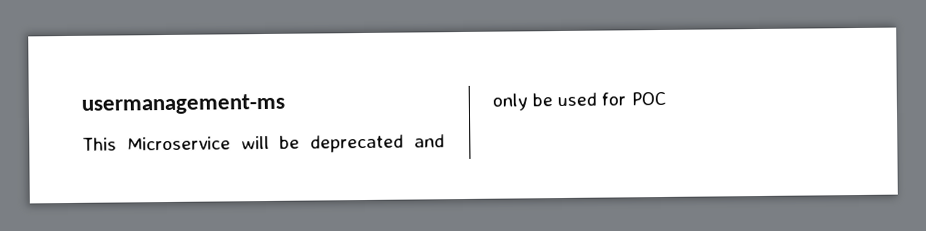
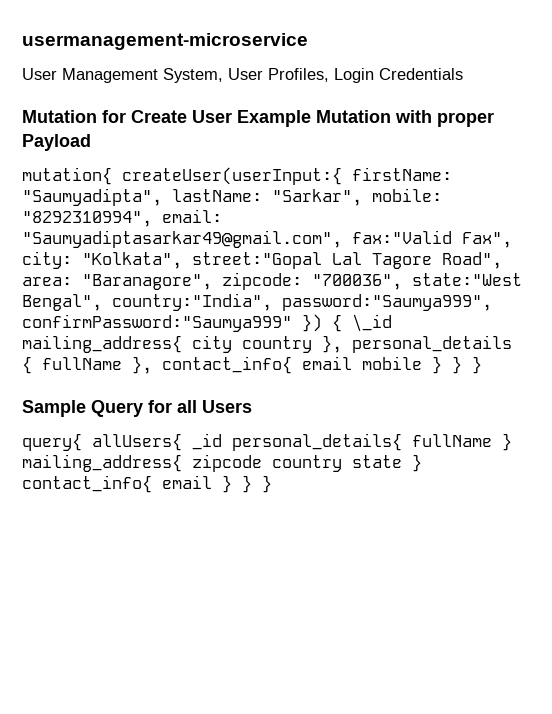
- usermanagement-ms
- This Microservice will be deprecated and only be used for POC
+ usermanagement-microservice
+ User Management System, User Profiles, Login Credentials
+ Mutation for Create User Example Mutation with proper Payload
+ mutation{ createUser(userInput:{ firstName: "Saumyadipta", lastName: "Sarkar", mobile: "8292310994", email: "Saumyadiptasarkar49@gmail.com", fax:"Valid Fax", city: "Kolkata", street:"Gopal Lal Tagore Road", area: "Baranagore", zipcode: "700036", state:"West Bengal", country:"India", password:"Saumya999", confirmPassword:"Saumya999" }) { \_id mailing_address{ city country }, personal_details { fullName }, contact_info{ email mobile } } }
+ Sample Query for all Users
+ query{ allUsers{ _id personal_details{ fullName } mailing_address{ zipcode country state } contact_info{ email } } }

